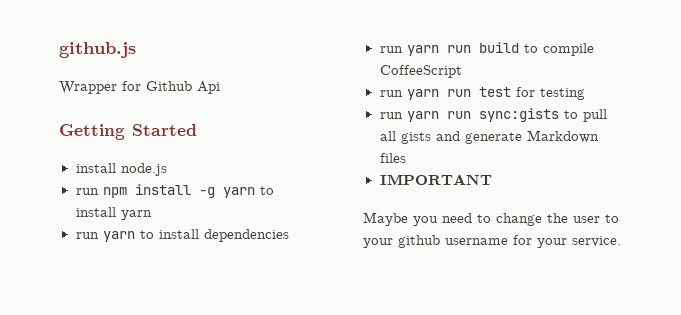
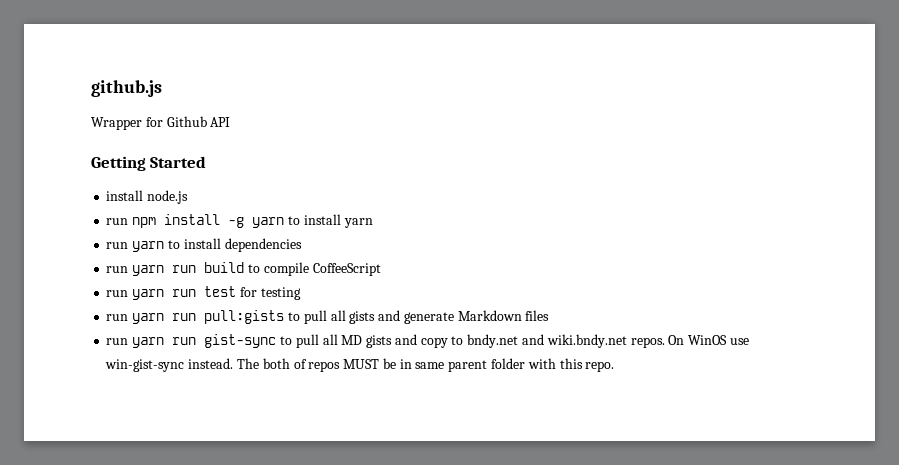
- Wrapper for Github Api
+ Wrapper for Github API
- run yarn run sync:gists to pull all gists and generate Markdown files
+ run yarn run pull:gists to pull all gists and generate Markdown files
- IMPORTANT
- Maybe you need to change the user to your github username for your service.
+ run yarn run gist-sync to pull all MD gists and copy to bndy.net and wiki.bndy.net repos. On WinOS use win-gist-sync instead. The both of repos MUST be in same parent folder with this repo.

